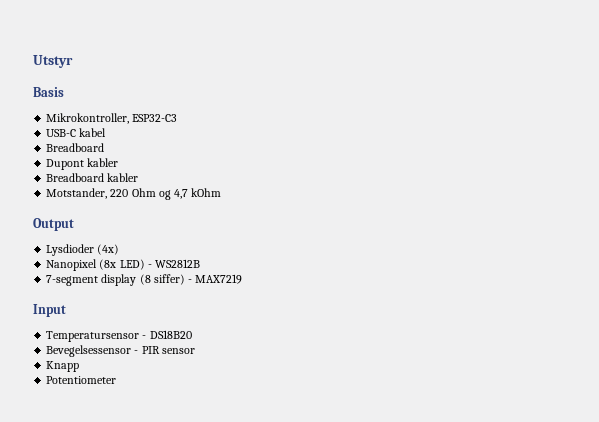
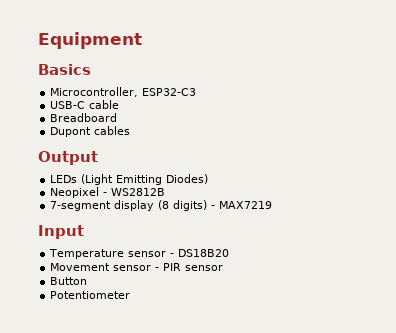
- Utstyr
- Basis
- Mikrokontroller, ESP32-C3
+ Equipment
+ Basics
+ Microcontroller, ESP32-C3
- USB-C kabel
+ USB-C cable
- Dupont kabler
- Breadboard kabler
- Motstander, 220 Ohm og 4,7 kOhm
+ Dupont cables
  Output
- Lysdioder (4x)
- Nanopixel (8x LED) - WS2812B
+ LEDs (Light Emitting Diodes)
+ Neopixel - WS2812B
- 7-segment display (8 siffer) - MAX7219
+ 7-segment display (8 digits) - MAX7219
- Temperatursensor - DS18B20
+ Temperature sensor - DS18B20
- Bevegelsessensor - PIR sensor
+ Movement sensor - PIR sensor
- Knapp
+ Button

